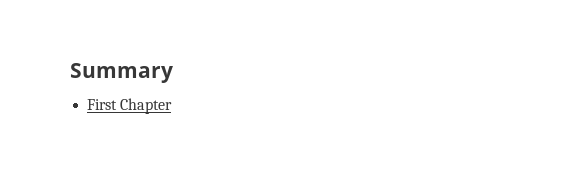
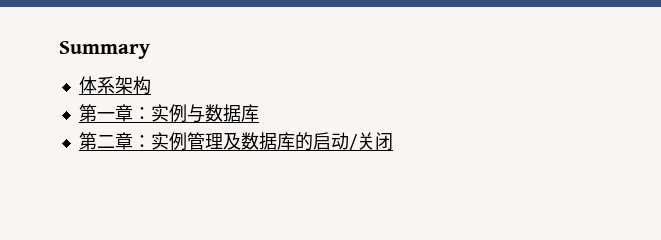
- First Chapter
+ 体系架构
+ 第一章：实例与数据库
+ 第二章：实例管理及数据库的启动/关闭

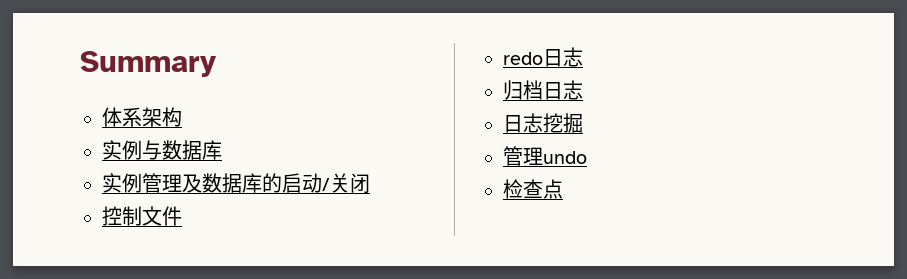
- 第一章：实例与数据库
+ 实例与数据库
- 第二章：实例管理及数据库的启动/关闭
+ 实例管理及数据库的启动/关闭
+ 控制文件
+ redo日志
+ 归档日志
+ 日志挖掘
+ 管理undo
+ 检查点

